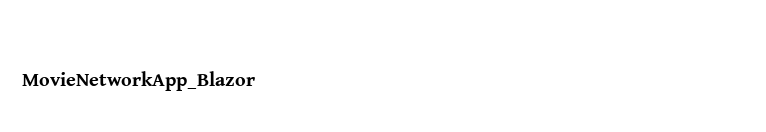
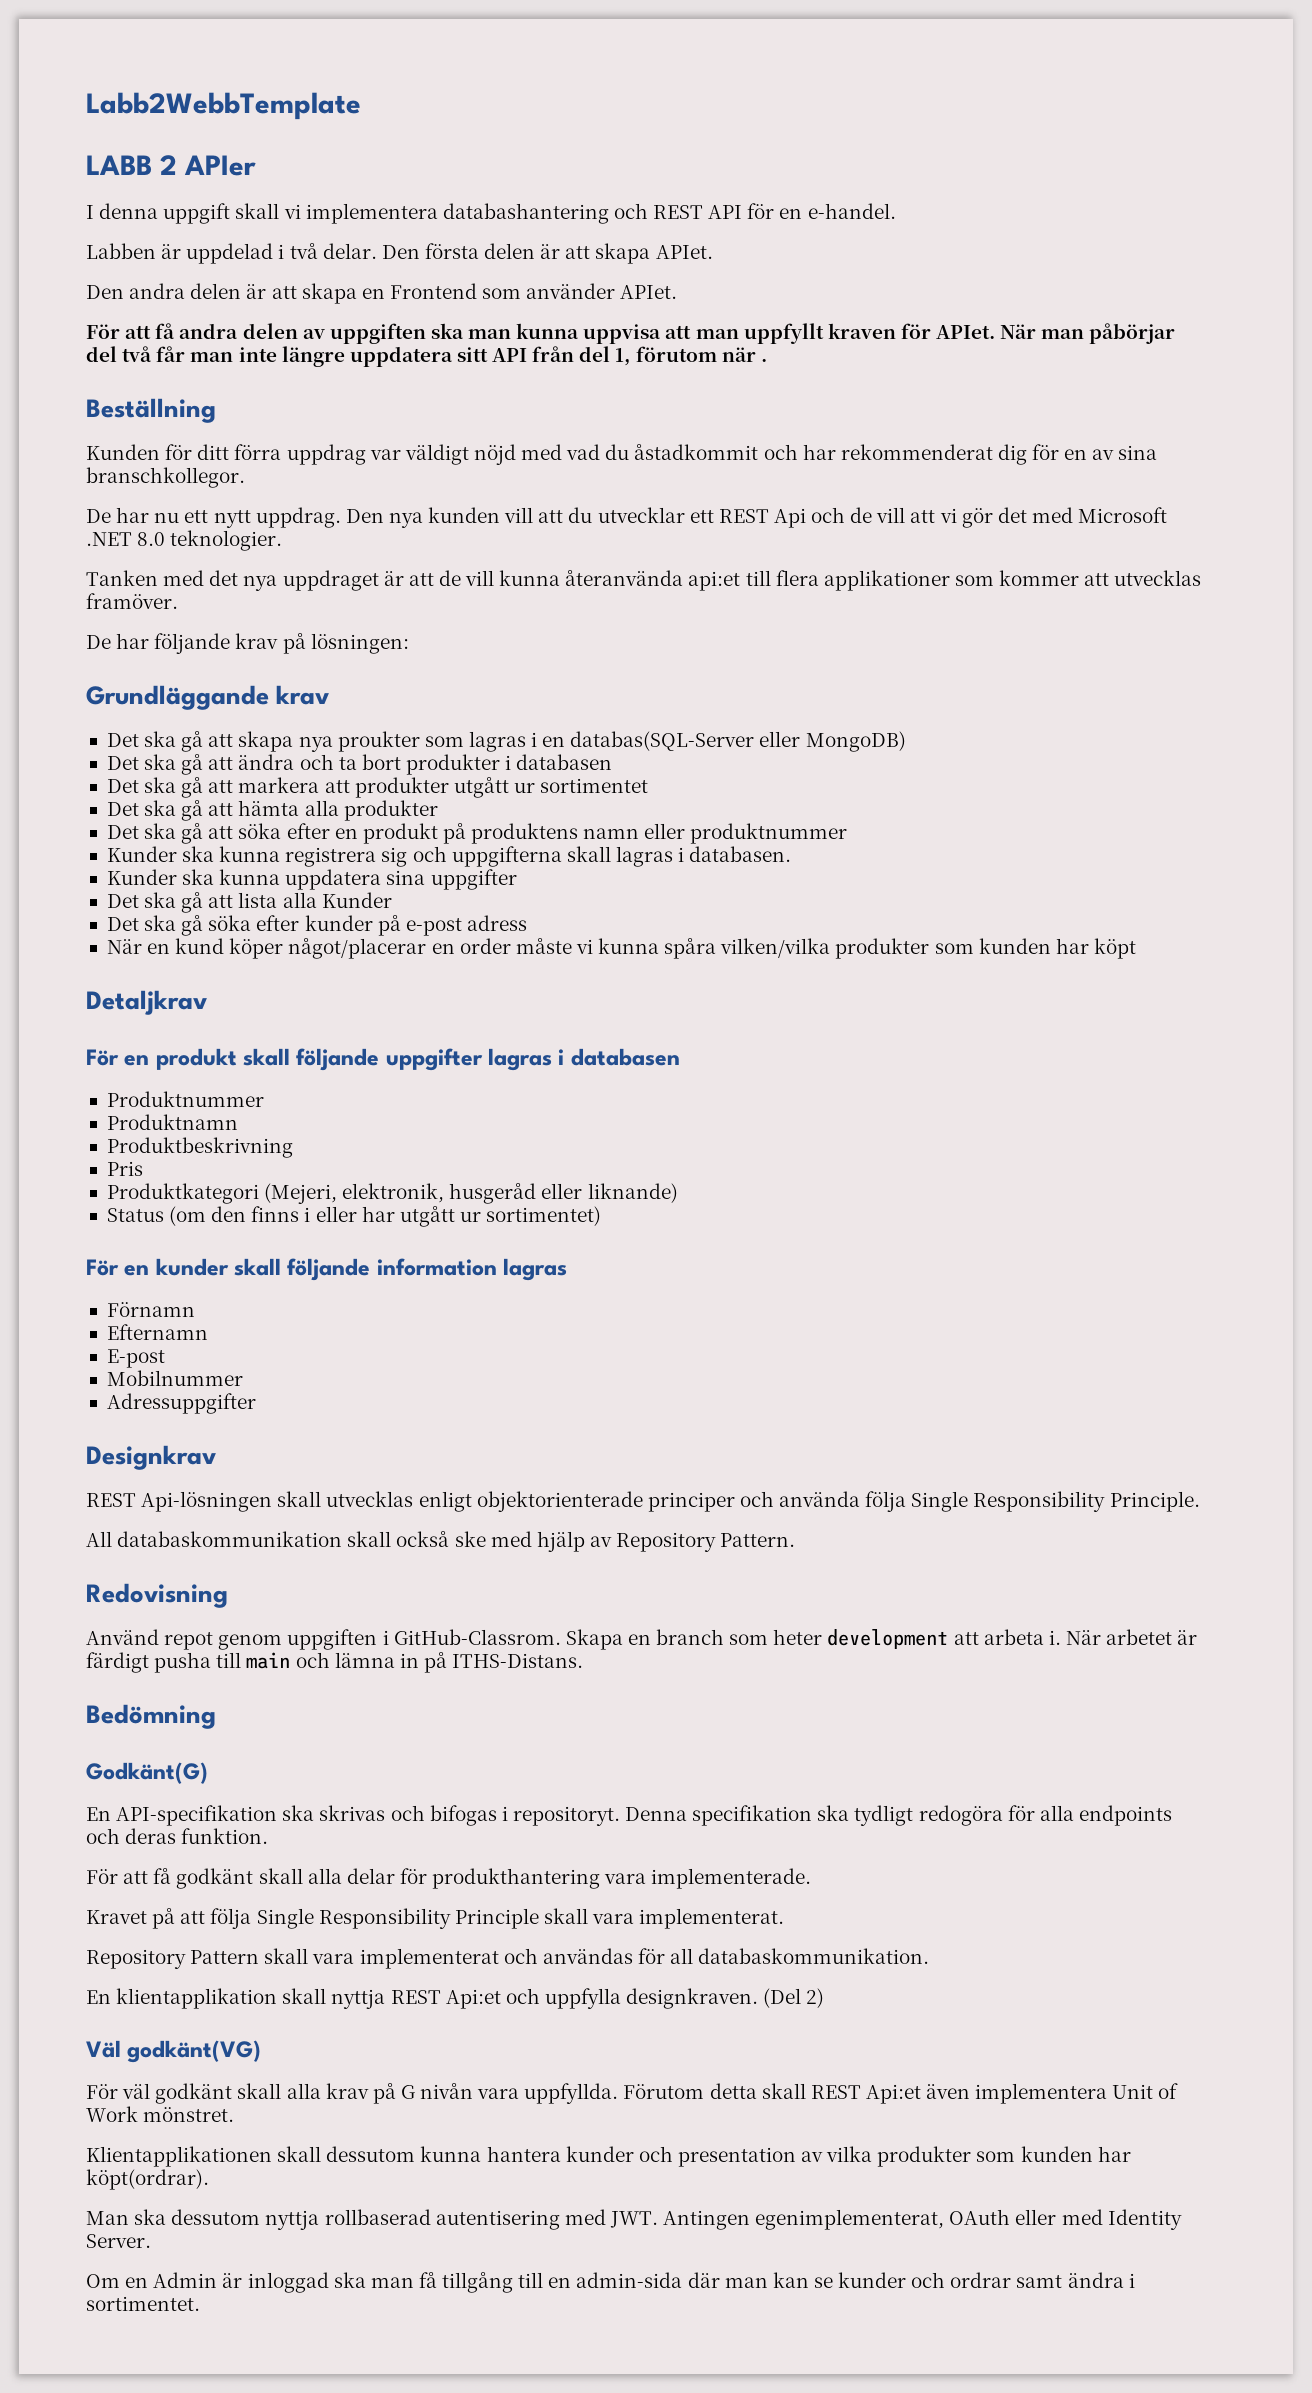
- MovieNetworkApp_Blazor
+ Labb2WebbTemplate
+ LABB 2 APIer
+ I denna uppgift skall vi implementera databashantering och REST API för en e-handel.
+ Labben är uppdelad i två delar. Den första delen är att skapa APIet.
+ Den andra delen är att skapa en Frontend som använder APIet.
+ För att få andra delen av uppgiften ska man kunna uppvisa att man uppfyllt kraven för APIet. När man påbörjar del två får man inte längre uppdatera sitt API från del 1, förutom när .
+ Beställning
+ Kunden för ditt förra uppdrag var väldigt nöjd med vad du åstadkommit och har rekommenderat dig för en av sina branschkollegor.
+ De har nu ett nytt uppdrag. Den nya kunden vill att du utvecklar ett REST Api och de vill att vi gör det med Microsoft .NET 8.0 teknologier.
+ Tanken med det nya uppdraget är att de vill kunna återanvända api:et till flera applikationer som kommer att utvecklas framöver.
+ De har följande krav på lösningen:
+ Grundläggande krav
+ Det ska gå att skapa nya proukter som lagras i en databas(SQL-Server eller MongoDB)
+ Det ska gå att ändra och ta bort produkter i databasen
+ Det ska gå att markera att produkter utgått ur sortimentet
+ Det ska gå att hämta alla produkter
+ Det ska gå att söka efter en produkt på produktens namn eller produktnummer
+ Kunder ska kunna registrera sig och uppgifterna skall lagras i databasen.
+ Kunder ska kunna uppdatera sina uppgifter
+ Det ska gå att lista alla Kunder
+ Det ska gå söka efter kunder på e-post adress
+ När en kund köper något/placerar en order måste vi kunna spåra vilken/vilka produkter som kunden har köpt
+ Detaljkrav
+ För en produkt skall följande uppgifter lagras i databasen
+ Produktnummer
+ Produktnamn
+ Produktbeskrivning
+ Pris
+ Produktkategori (Mejeri, elektronik, husgeråd eller liknande)
+ Status (om den finns i eller har utgått ur sortimentet)
+ För en kunder skall följande information lagras
+ Förnamn
+ Efternamn
+ E-post
+ Mobilnummer
+ Adressuppgifter
+ Designkrav
+ REST Api-lösningen skall utvecklas enligt objektorienterade principer och använda följa Single Responsibility Principle.
+ All databaskommunikation skall också ske med hjälp av Repository Pattern.
+ Redovisning
+ Använd repot genom uppgiften i GitHub-Classrom. Skapa en branch som heter development att arbeta i. När arbetet är färdigt pusha till main och lämna in på ITHS-Distans.
+ Bedömning
+ Godkänt(G)
+ En API-specifikation ska skrivas och bifogas i repositoryt. Denna specifikation ska tydligt redogöra för alla endpoints och deras funktion.
+ För att få godkänt skall alla delar för produkthantering vara implementerade.
+ Kravet på att följa Single Responsibility Principle skall vara implementerat.
+ Repository Pattern skall vara implementerat och användas för all databaskommunikation.
+ En klientapplikation skall nyttja REST Api:et och uppfylla designkraven. (Del 2)
+ Väl godkänt(VG)
+ För väl godkänt skall alla krav på G nivån vara uppfyllda. Förutom detta skall REST Api:et även implementera Unit of Work mönstret.
+ Klientapplikationen skall dessutom kunna hantera kunder och presentation av vilka produkter som kunden har köpt(ordrar).
+ Man ska dessutom nyttja rollbaserad autentisering med JWT. Antingen egenimplementerat, OAuth eller med Identity Server.
+ Om en Admin är inloggad ska man få tillgång till en admin-sida där man kan se kunder och ordrar samt ändra i sortimentet.

